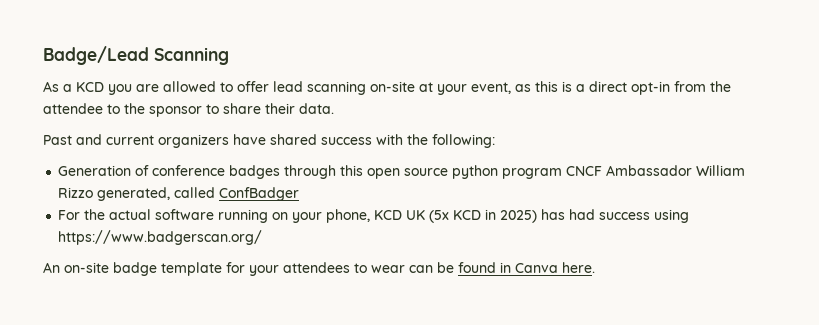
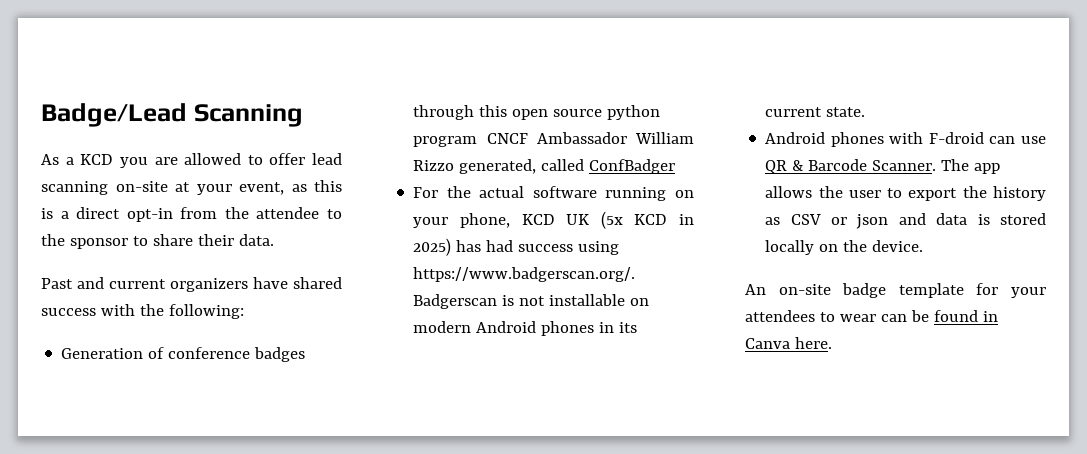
- For the actual software running on your phone, KCD UK (5x KCD in 2025) has had success using https://www.badgerscan.org/
+ For the actual software running on your phone, KCD UK (5x KCD in 2025) has had success using https://www.badgerscan.org/. Badgerscan is not installable on modern Android phones in its current state.
+ Android phones with F-droid can use QR & Barcode Scanner. The app allows the user to export the history as CSV or json and data is stored locally on the device.

